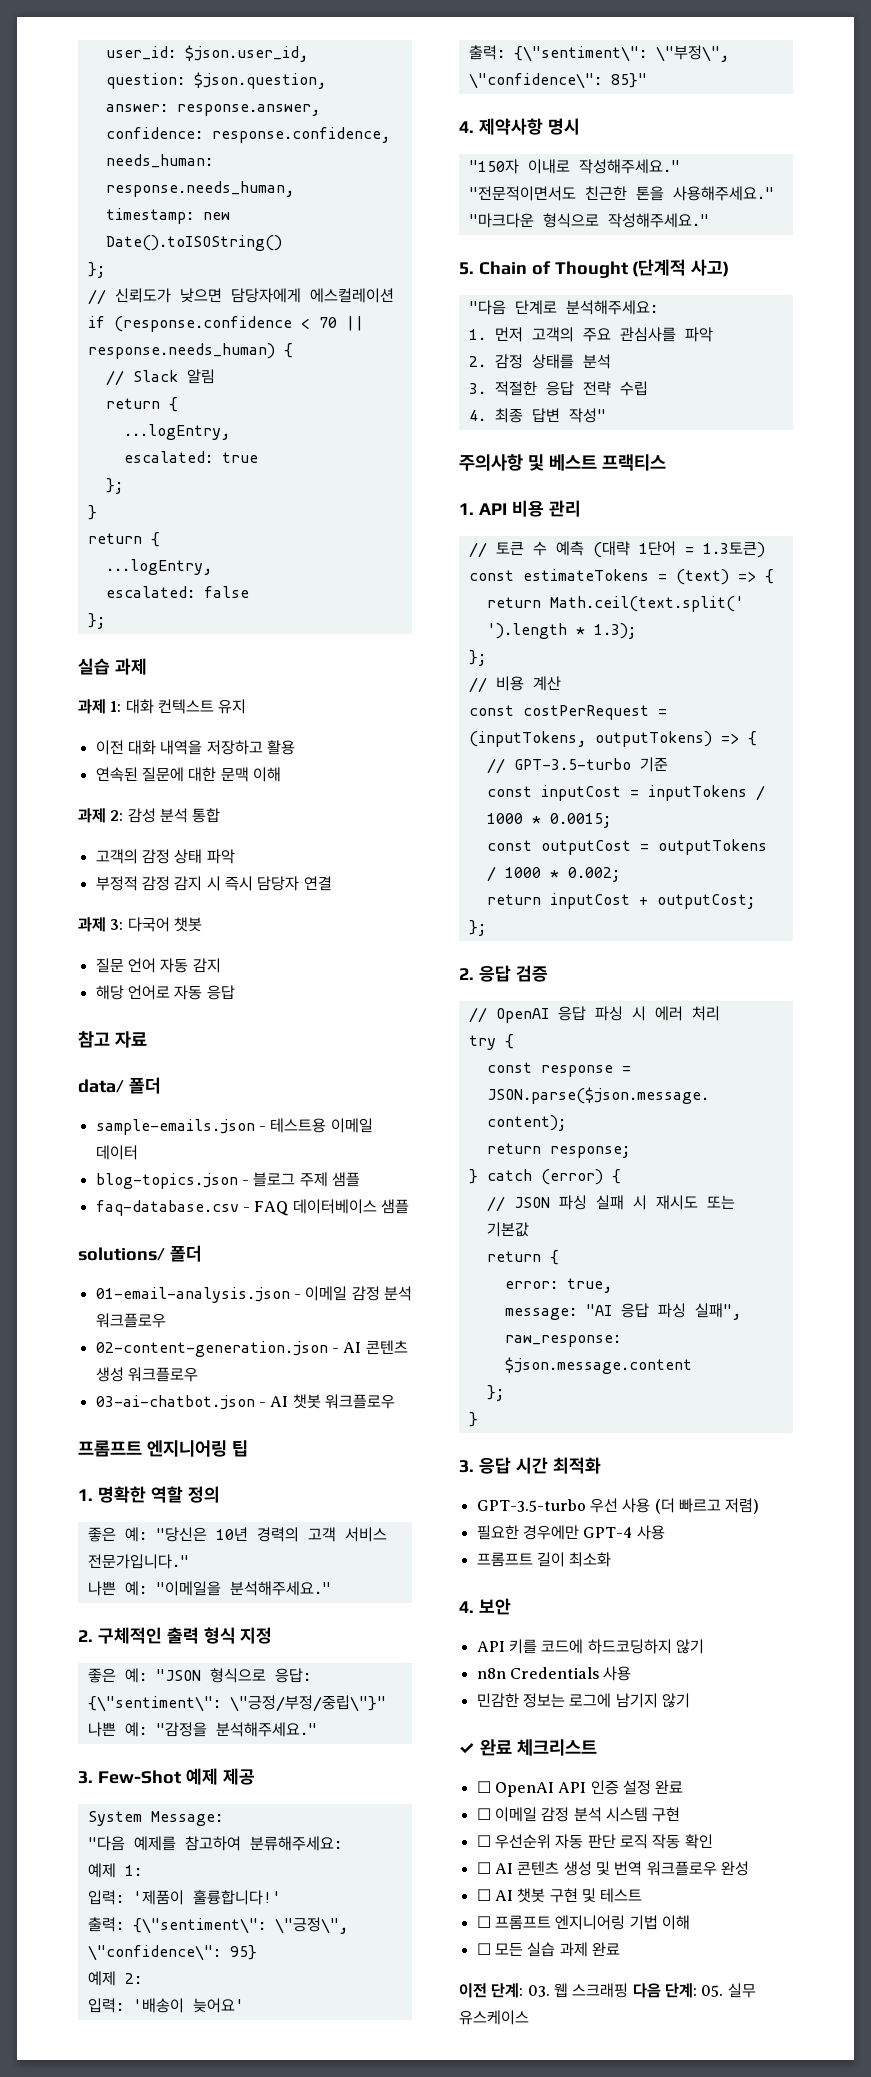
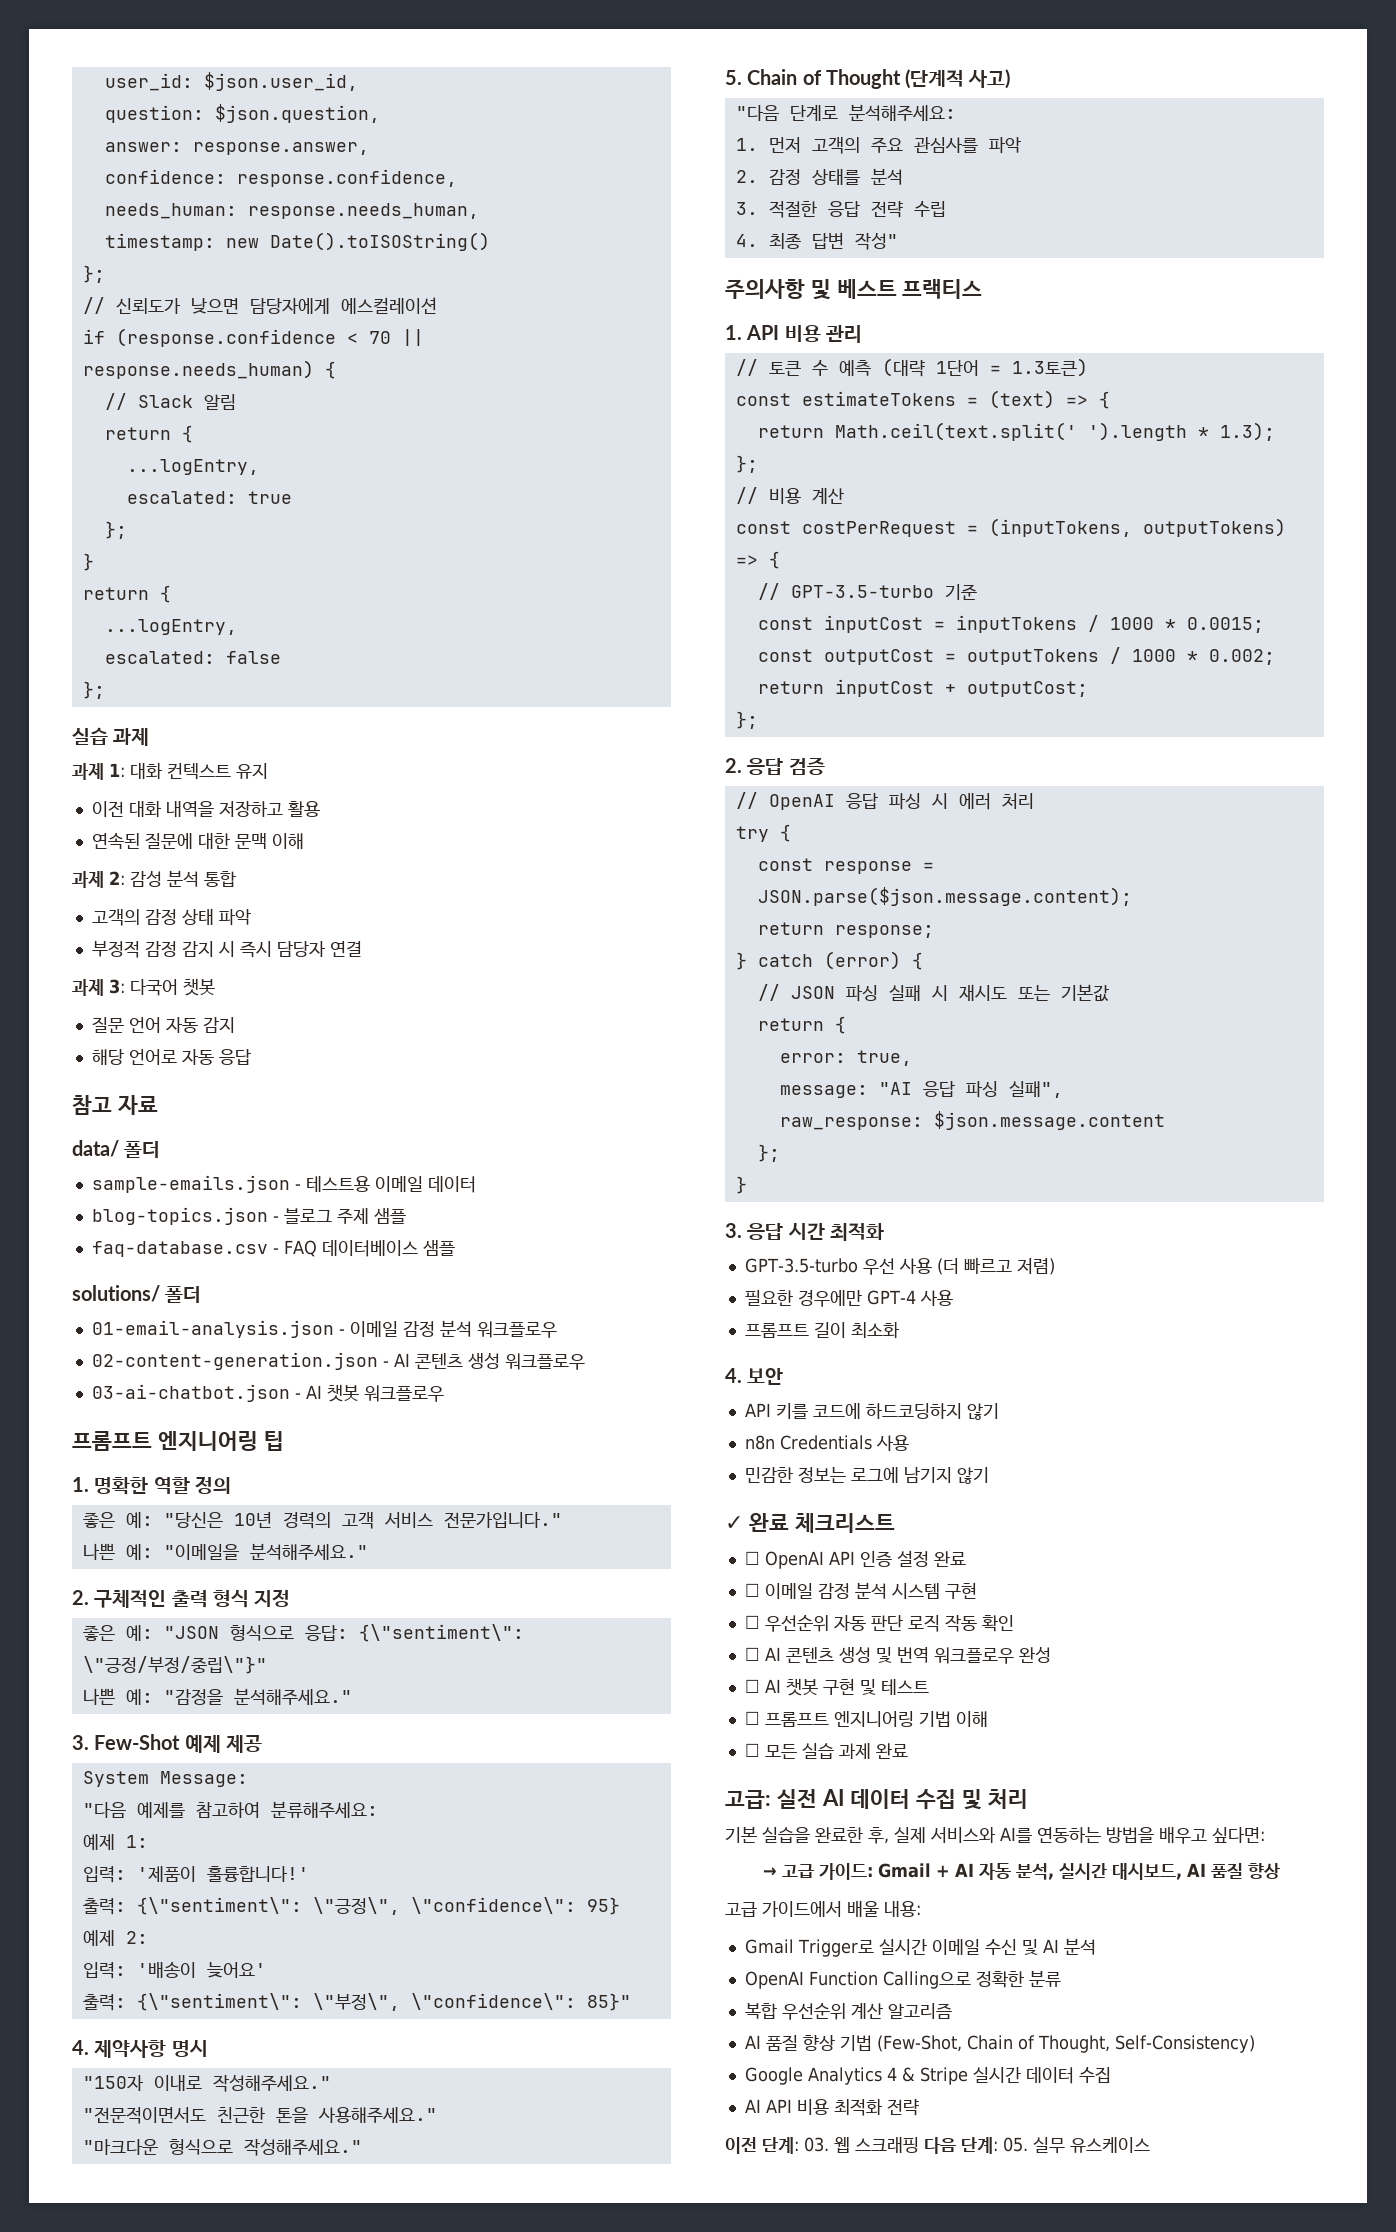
+ 고급: 실전 AI 데이터 수집 및 처리
+ 기본 실습을 완료한 후, 실제 서비스와 AI를 연동하는 방법을 배우고 싶다면:
+ → 고급 가이드: Gmail + AI 자동 분석, 실시간 대시보드, AI 품질 향상
+ 고급 가이드에서 배울 내용:
+ Gmail Trigger로 실시간 이메일 수신 및 AI 분석
+ OpenAI Function Calling으로 정확한 분류
+ 복합 우선순위 계산 알고리즘
+ AI 품질 향상 기법 (Few-Shot, Chain of Thought, Self-Consistency)
+ Google Analytics 4 & Stripe 실시간 데이터 수집
+ AI API 비용 최적화 전략

